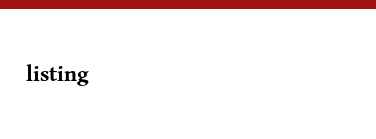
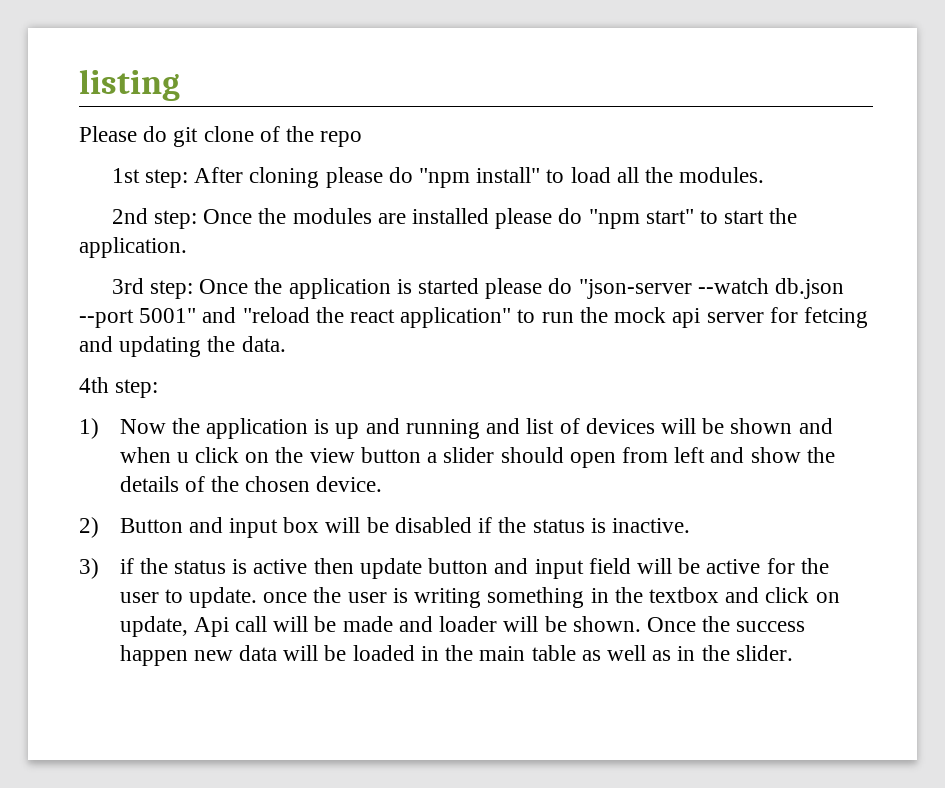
+ Please do git clone of the repo
+ 1st step: After cloning please do "npm install" to load all the modules.
+ 2nd step: Once the modules are installed please do "npm start" to start the application.
+ 3rd step: Once the application is started please do "json-server --watch db.json --port 5001" and "reload the react application" to run the mock api server for fetcing and updating the data.
+ 4th step:
+ 1) Now the application is up and running and list of devices will be shown and when u click on the view button a slider should open from left and show the details of the chosen device.
+ 2) Button and input box will be disabled if the status is inactive.
+ 3) if the status is active then update button and input field will be active for the user to update. once the user is writing something in the textbox and click on update, Api call will be made and loader will be shown. Once the success happen new data will be loaded in the main table as well as in the slider.

